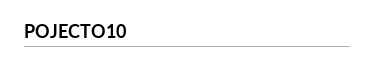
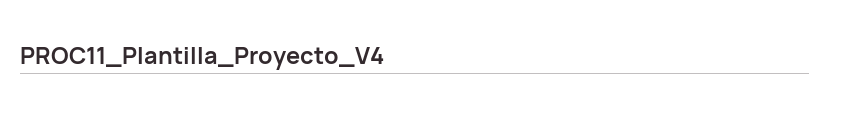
- POJECTO10
+ PROC11_Plantilla_Proyecto_V4

